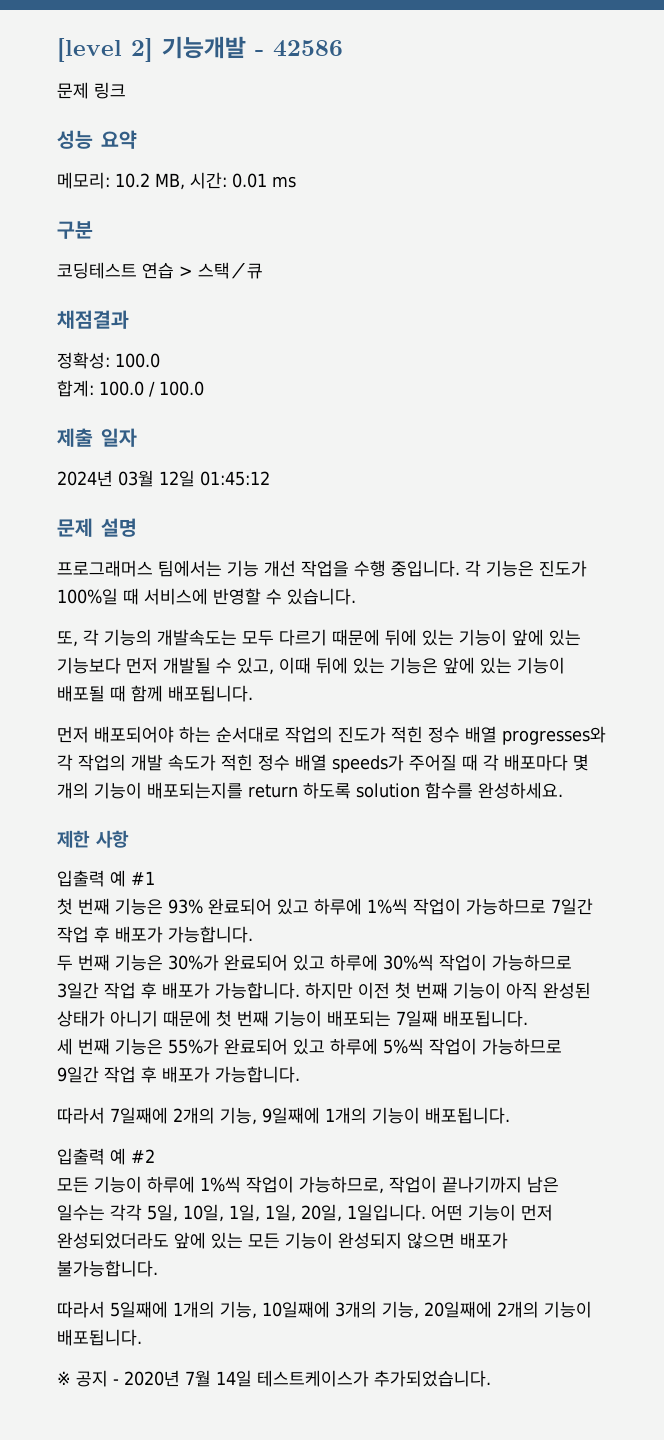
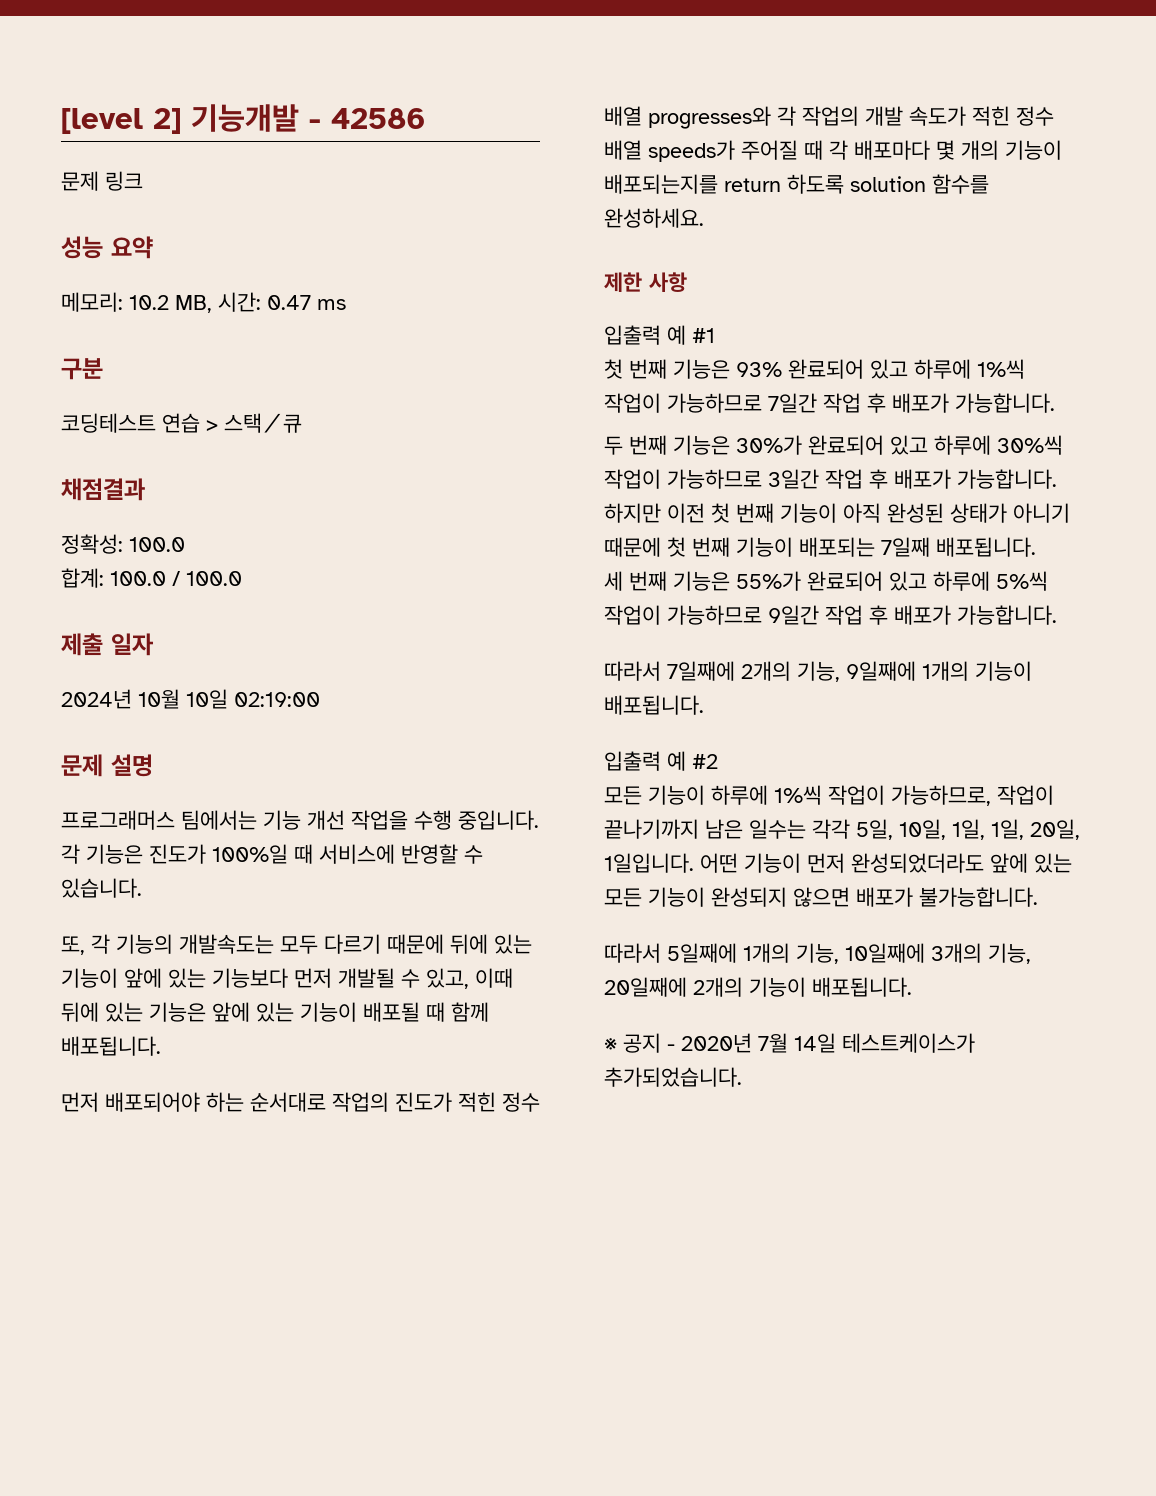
- 메모리: 10.2 MB, 시간: 0.01 ms
+ 메모리: 10.2 MB, 시간: 0.47 ms
- 2024년 03월 12일 01:45:12
+ 2024년 10월 10일 02:19:00

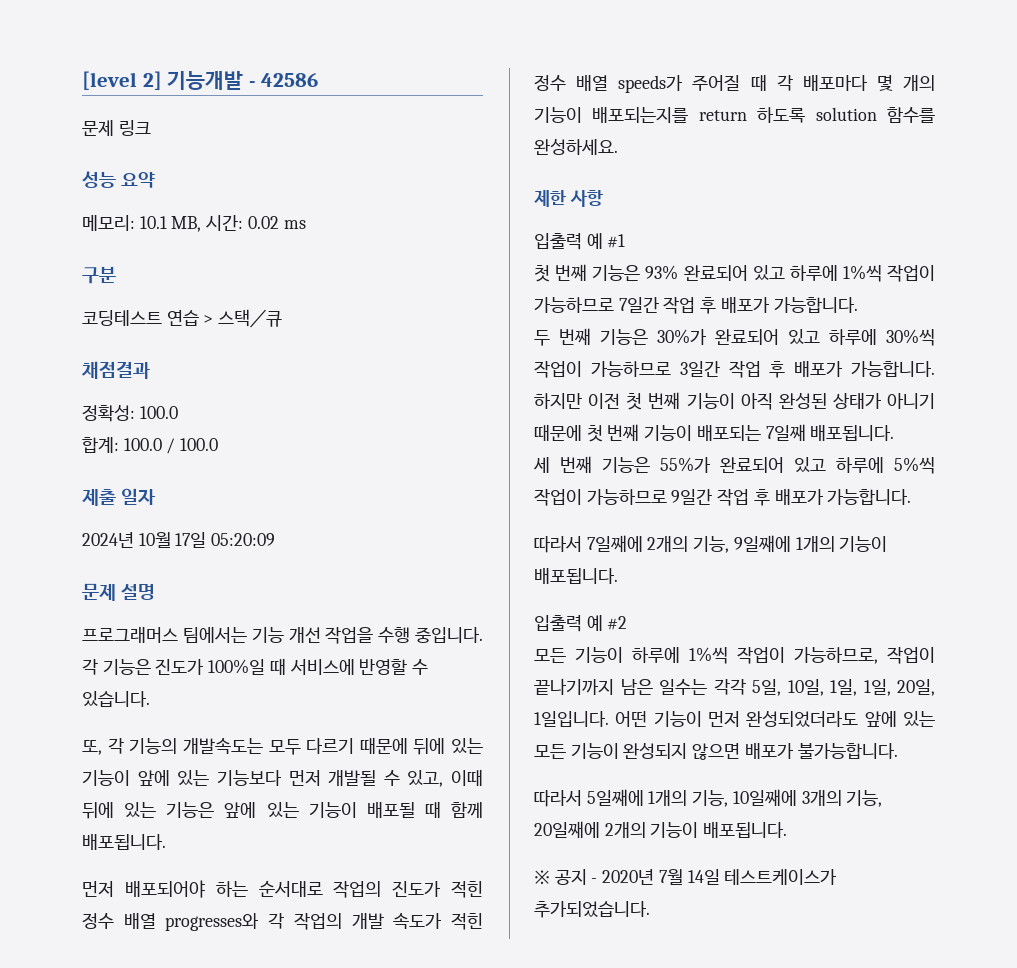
- 메모리: 10.2 MB, 시간: 0.47 ms
+ 메모리: 10.1 MB, 시간: 0.02 ms
- 2024년 10월 10일 02:19:00
+ 2024년 10월 17일 05:20:09

